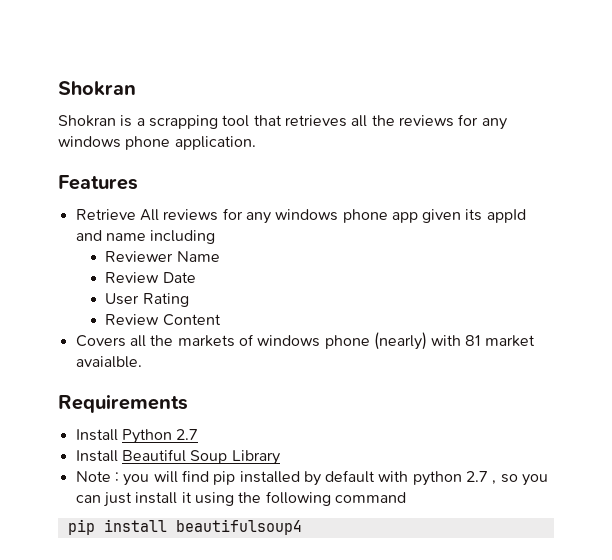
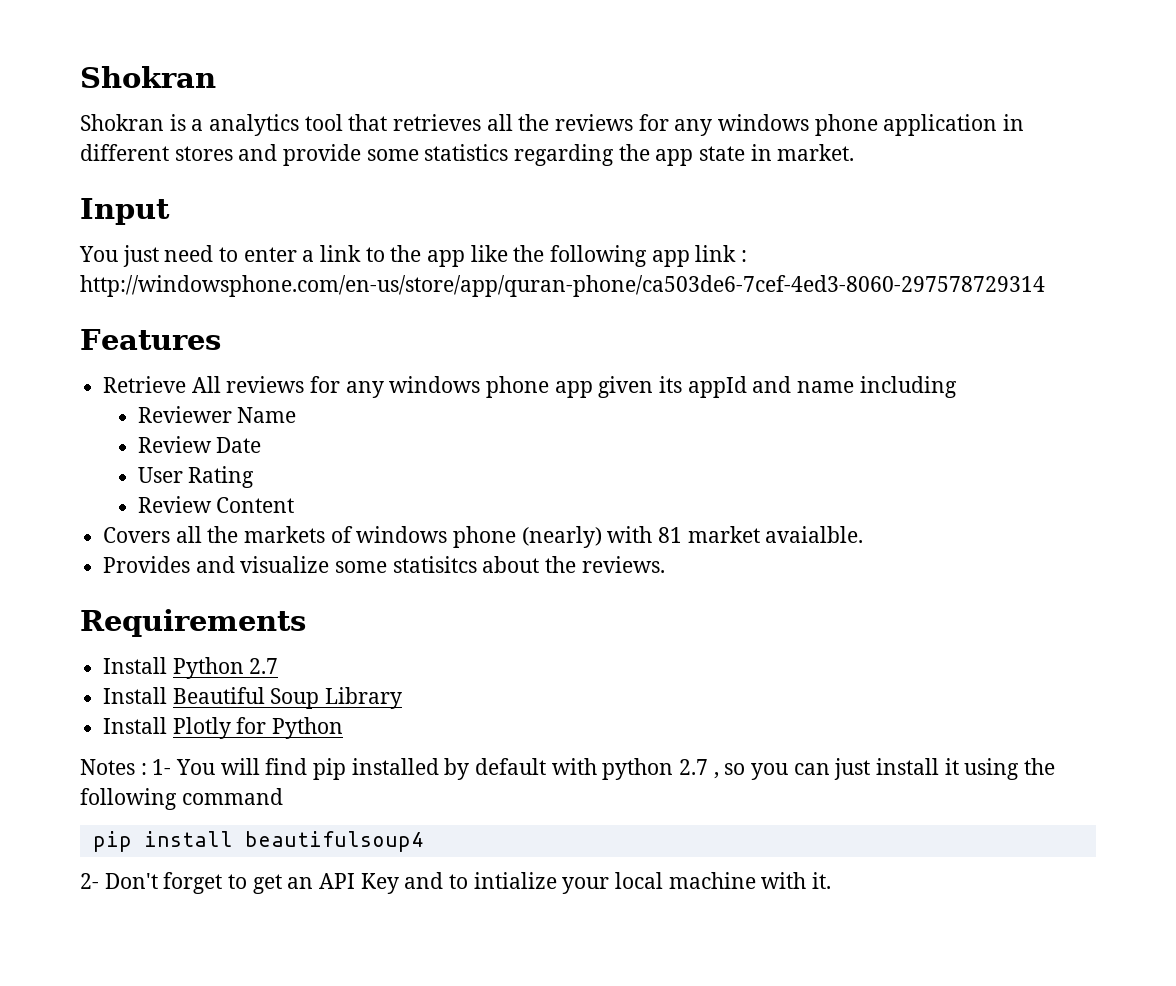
- Shokran is a scrapping tool that retrieves all the reviews for any windows phone application.
+ Shokran is a analytics tool that retrieves all the reviews for any windows phone application in different stores and provide some statistics regarding the app state in market.
+ Input
+ You just need to enter a link to the app like the following app link : http://windowsphone.com/en-us/store/app/quran-phone/ca503de6-7cef-4ed3-8060-297578729314
+ Provides and visualize some statisitcs about the reviews.
- Note : you will find pip installed by default with python 2.7 , so you can just install it using the following command
+ Install Plotly for Python
+ Notes : 1- You will find pip installed by default with python 2.7 , so you can just install it using the following command
+ 2- Don't forget to get an API Key and to intialize your local machine with it.

